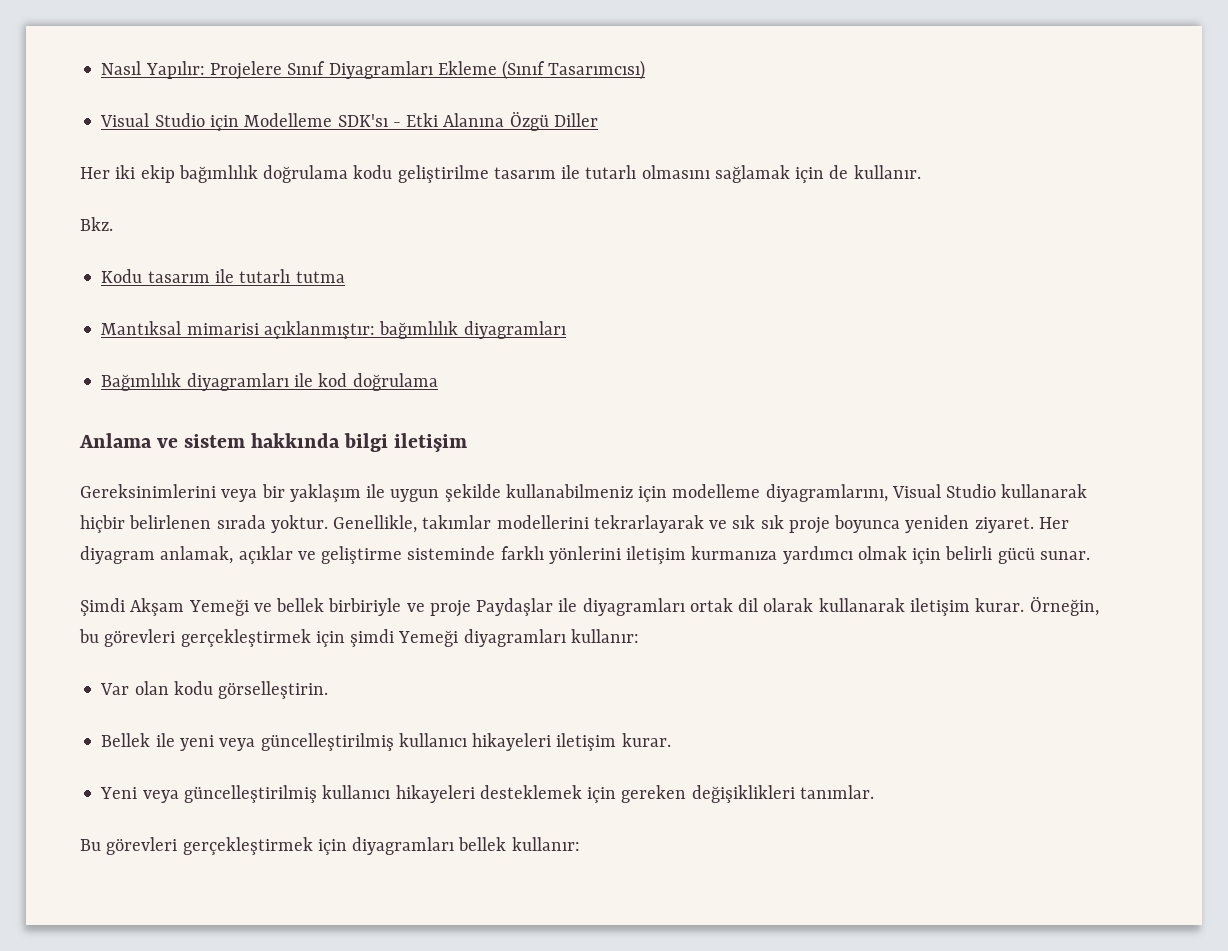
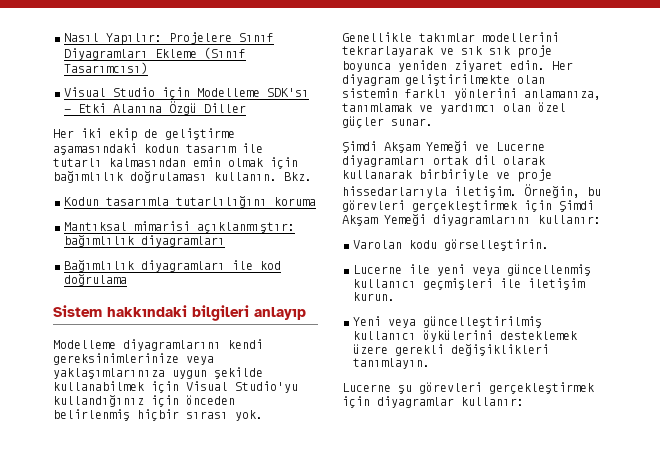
- Her iki ekip bağımlılık doğrulama kodu geliştirilme tasarım ile tutarlı olmasını sağlamak için de kullanır.
- Bkz.
- Kodu tasarım ile tutarlı tutma
+ Her iki ekip de geliştirme aşamasındaki kodun tasarım ile tutarlı kalmasından emin olmak için bağımlılık doğrulaması kullanın. Bkz.
+ Kodun tasarımla tutarlılığını koruma
- Anlama ve sistem hakkında bilgi iletişim
- Gereksinimlerini veya bir yaklaşım ile uygun şekilde kullanabilmeniz için modelleme diyagramlarını, Visual Studio kullanarak hiçbir belirlenen sırada yoktur. Genellikle, takımlar modellerini tekrarlayarak ve sık sık proje boyunca yeniden ziyaret. Her diyagram anlamak, açıklar ve geliştirme sisteminde farklı yönlerini iletişim kurmanıza yardımcı olmak için belirli gücü sunar.
+ Sistem hakkındaki bilgileri anlayıp
+ Modelleme diyagramlarını kendi gereksinimlerinize veya yaklaşımlarınıza uygun şekilde kullanabilmek için Visual Studio'yu kullandığınız için önceden belirlenmiş hiçbir sırası yok. Genellikle takımlar modellerini tekrarlayarak ve sık sık proje boyunca yeniden ziyaret edin. Her diyagram geliştirilmekte olan sistemin farklı yönlerini anlamanıza, tanımlamak ve yardımcı olan özel güçler sunar.
- Şimdi Akşam Yemeği ve bellek birbiriyle ve proje Paydaşlar ile diyagramları ortak dil olarak kullanarak iletişim kurar.
+ Şimdi Akşam Yemeği ve Lucerne diyagramları ortak dil olarak kullanarak birbiriyle ve proje hissedarlarıyla iletişim.
- Örneğin, bu görevleri gerçekleştirmek için şimdi Yemeği diyagramları kullanır:
+ Örneğin, bu görevleri gerçekleştirmek için Şimdi Akşam Yemeği diyagramlarını kullanır:
- Var olan kodu görselleştirin.
+ Varolan kodu görselleştirin.
- Bellek ile yeni veya güncelleştirilmiş kullanıcı hikayeleri iletişim kurar.
- Yeni veya güncelleştirilmiş kullanıcı hikayeleri desteklemek için gereken değişiklikleri tanımlar.
- Bu görevleri gerçekleştirmek için diyagramları bellek kullanır:
+ Lucerne ile yeni veya güncellenmiş kullanıcı geçmişleri ile iletişim kurun.
+ Yeni veya güncelleştirilmiş kullanıcı öykülerini desteklemek üzere gerekli değişiklikleri tanımlayın.
+ Lucerne şu görevleri gerçekleştirmek için diyagramlar kullanır:

